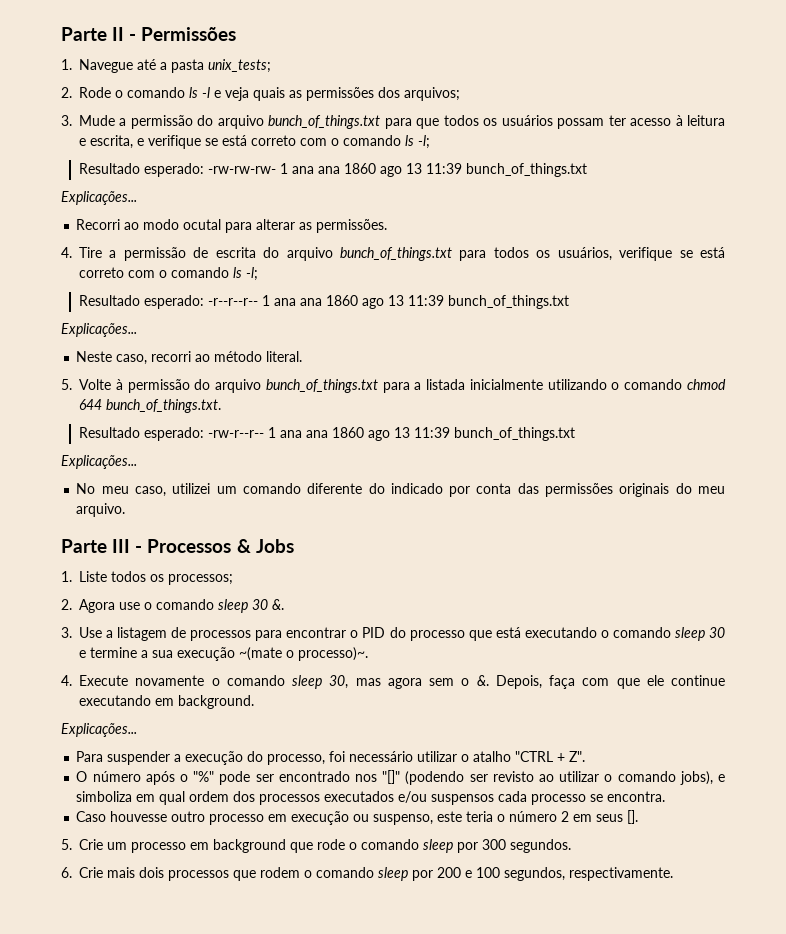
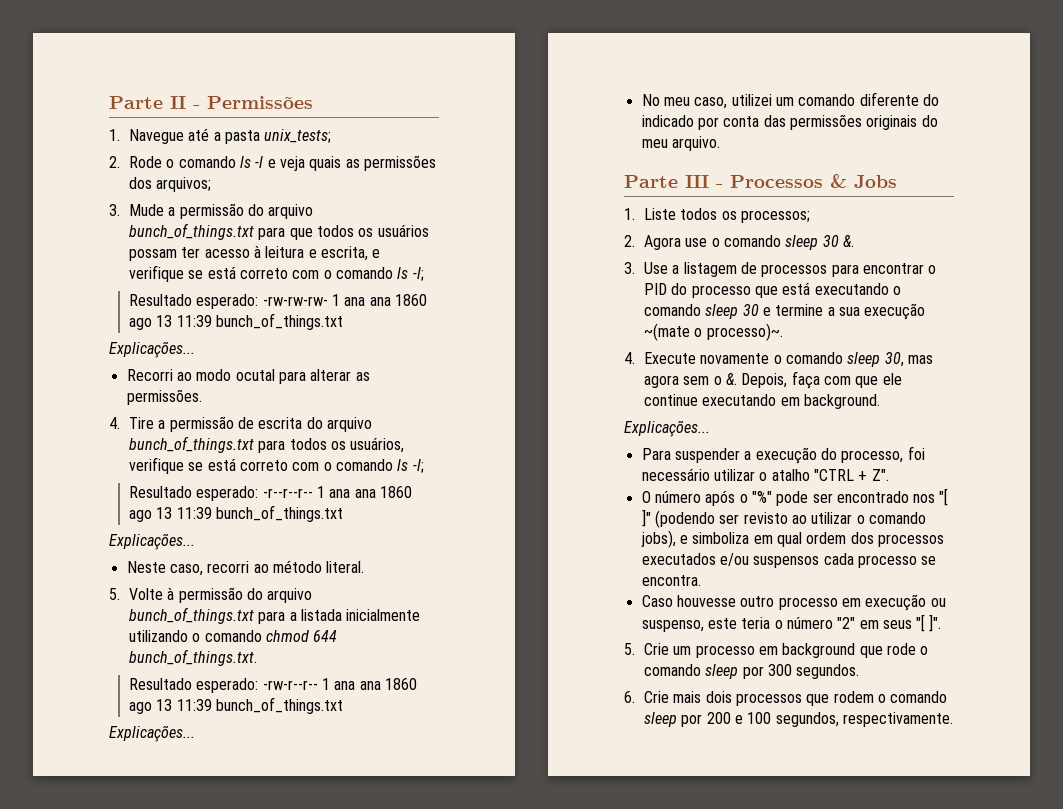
- O número após o "%" pode ser encontrado nos "[]" (podendo ser revisto ao utilizar o comando jobs), e simboliza em qual ordem dos processos executados e/ou suspensos cada processo se encontra.
+ O número após o "%" pode ser encontrado nos "[ ]" (podendo ser revisto ao utilizar o comando jobs), e simboliza em qual ordem dos processos executados e/ou suspensos cada processo se encontra.
- Caso houvesse outro processo em execução ou suspenso, este teria o número 2 em seus [].
+ Caso houvesse outro processo em execução ou suspenso, este teria o número "2" em seus "[ ]".

